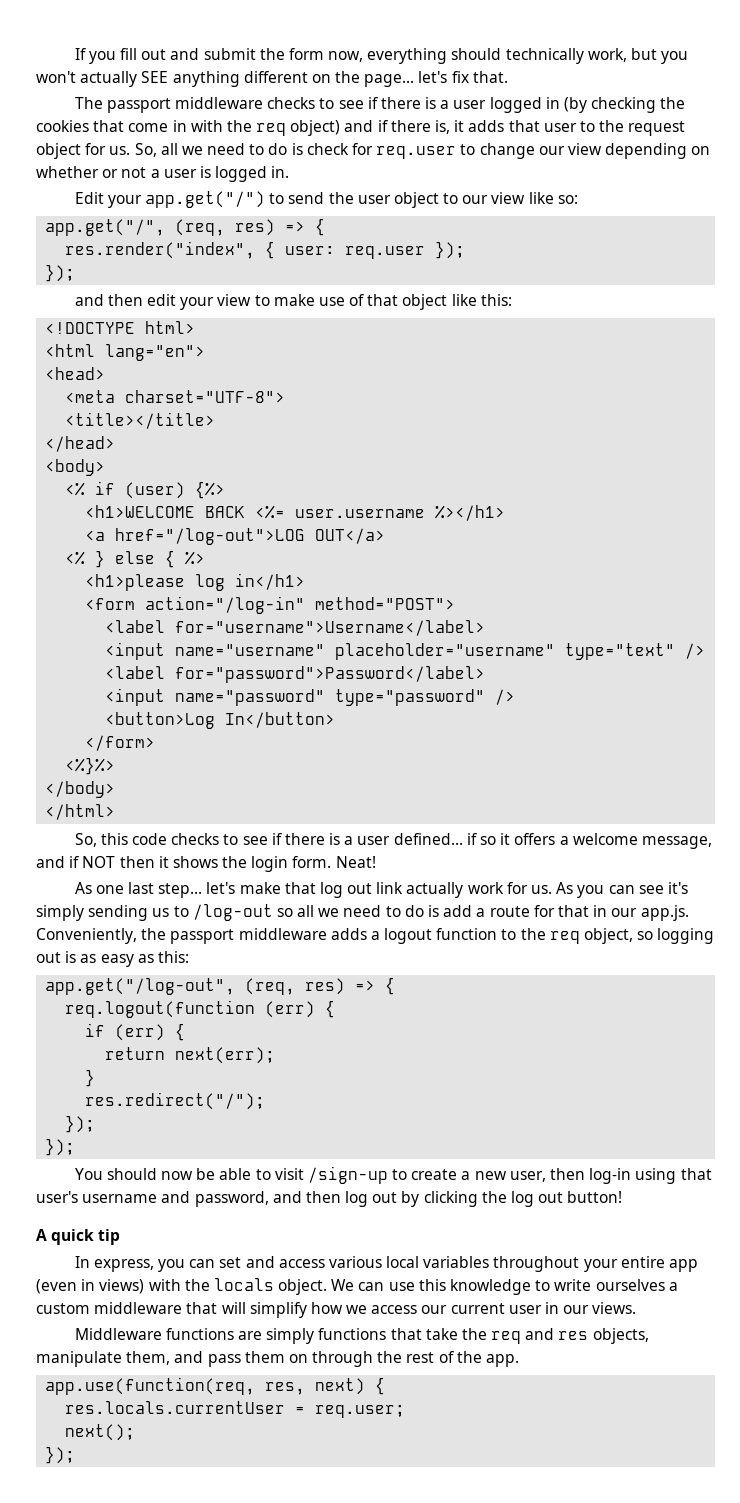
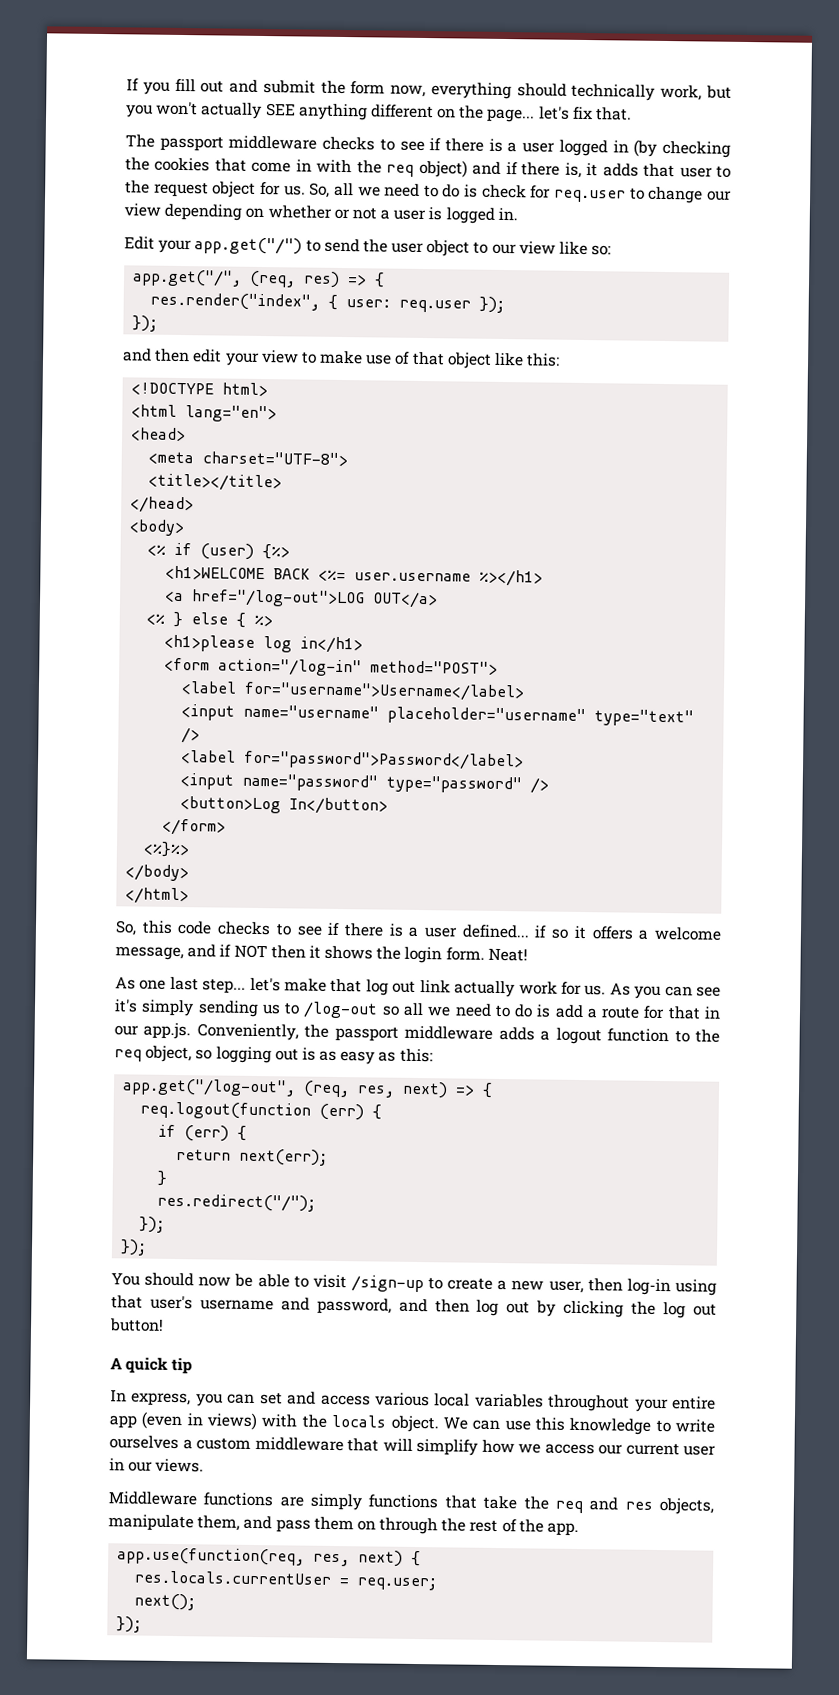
- app.get("/log-out", (req, res) => {
+ app.get("/log-out", (req, res, next) => {

